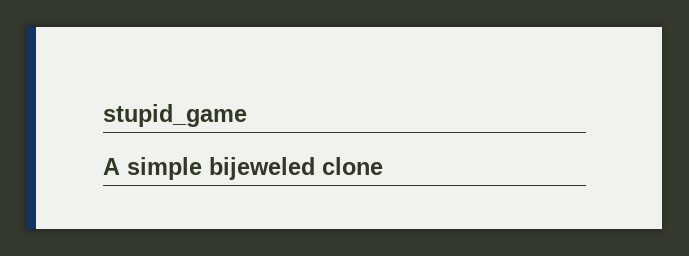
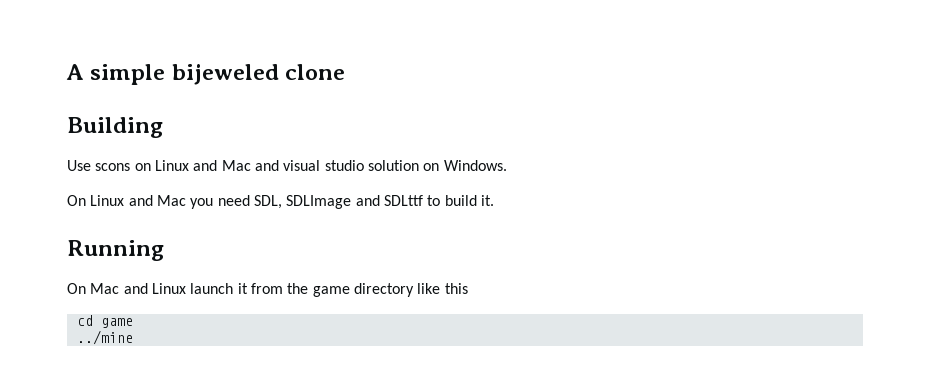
- stupid_game
+ Building
+ Use scons on Linux and Mac and visual studio solution on Windows.
+ On Linux and Mac you need SDL, SDLImage and SDLttf to build it.
+ Running
+ On Mac and Linux launch it from the game directory like this
+ cd game
+ ../mine

